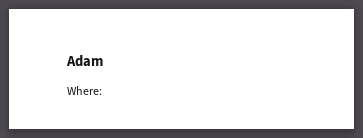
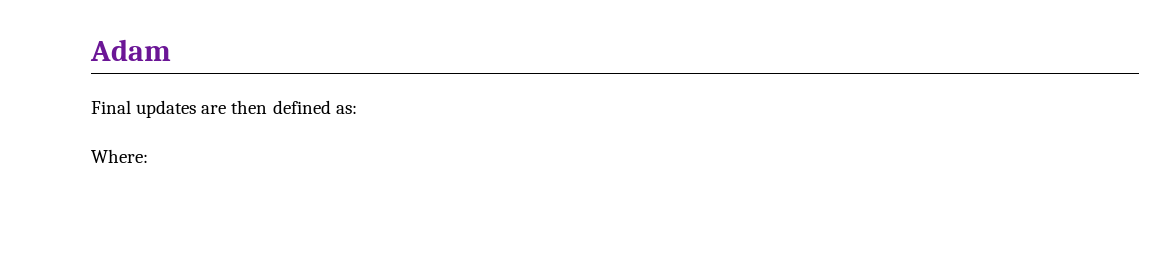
+ Final updates are then defined as:

